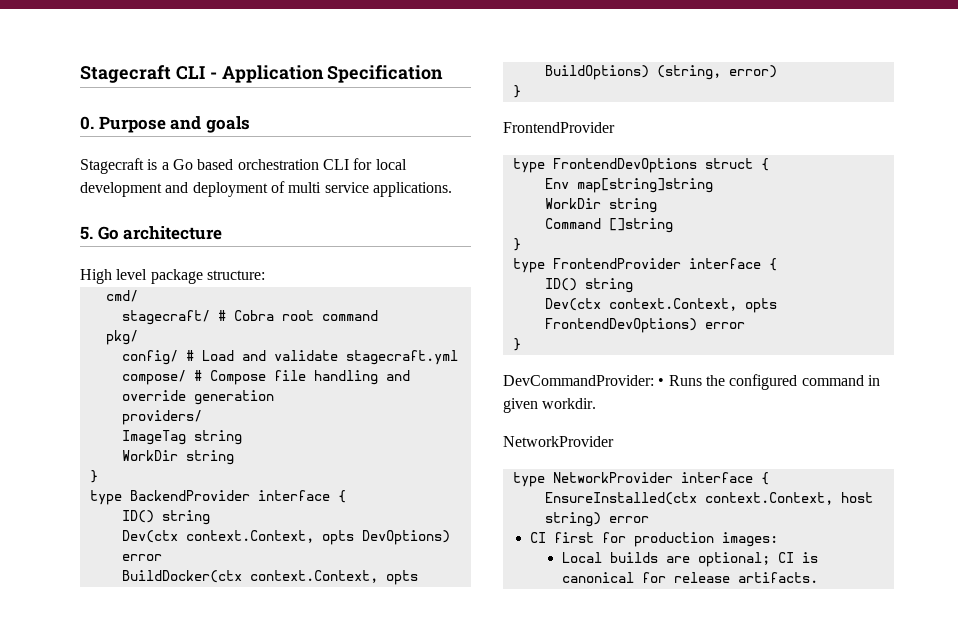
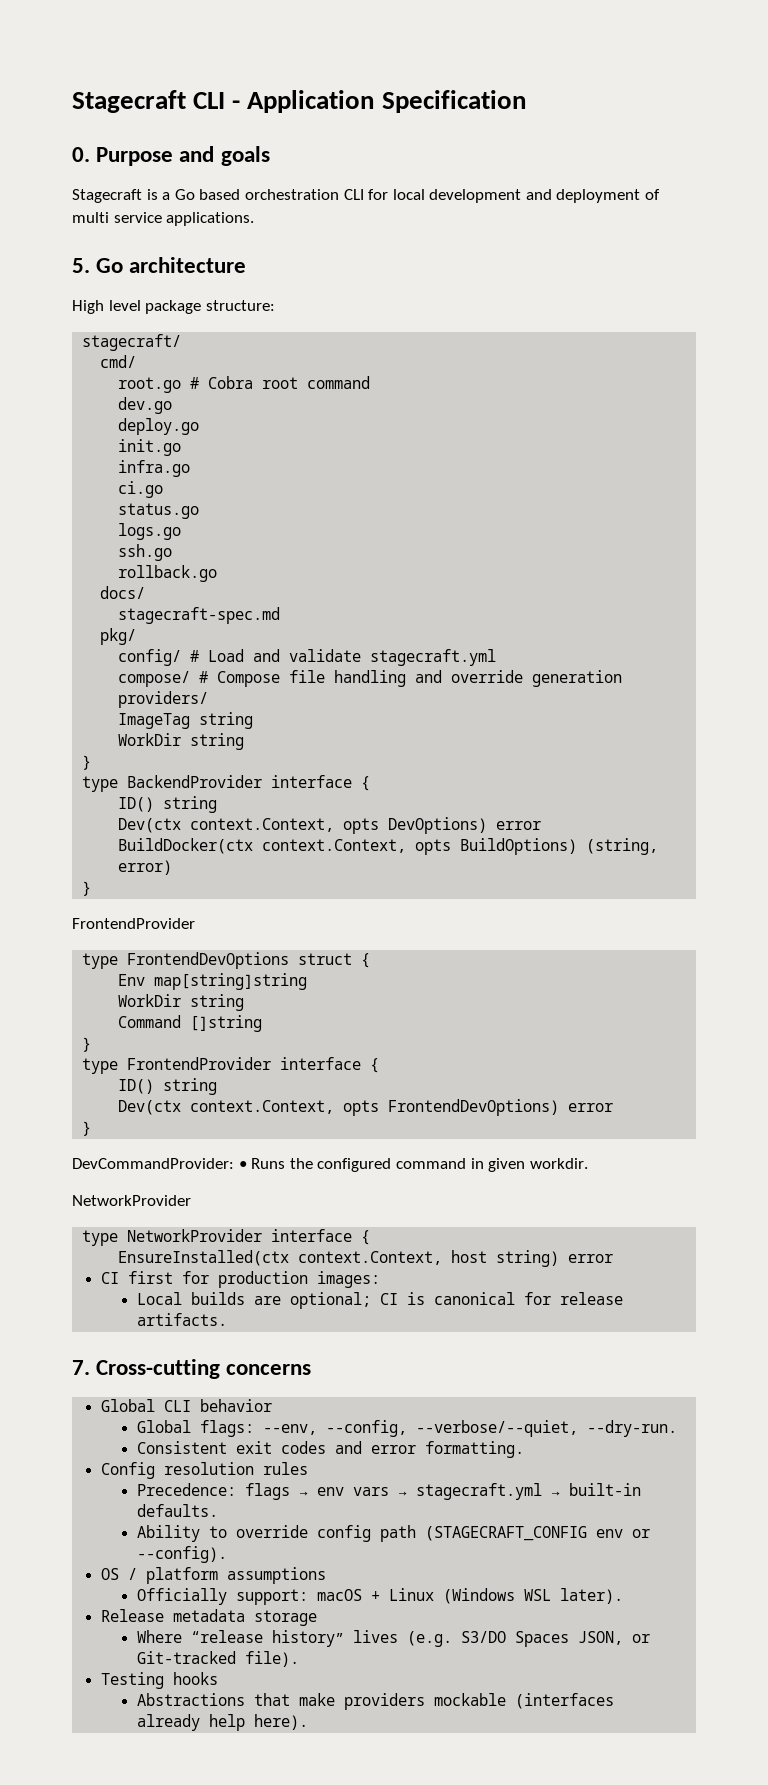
+ stagecraft/
- stagecraft/ # Cobra root command
+ root.go # Cobra root command
+ dev.go
+ deploy.go
+ init.go
+ infra.go
+ ci.go
+ status.go
+ logs.go
+ ssh.go
+ rollback.go
+ docs/
+ stagecraft-spec.md
+ 7. Cross-cutting concerns
+ Global CLI behavior
+ Global flags: --env, --config, --verbose/--quiet, --dry-run.
+ Consistent exit codes and error formatting.
+ Config resolution rules
+ Precedence: flags → env vars → stagecraft.yml → built-in defaults.
+ Ability to override config path (STAGECRAFT_CONFIG env or --config).
+ OS / platform assumptions
+ Officially support: macOS + Linux (Windows WSL later).
+ Release metadata storage
+ Where “release history” lives (e.g. S3/DO Spaces JSON, or Git-tracked file).
+ Testing hooks
+ Abstractions that make providers mockable (interfaces already help here).

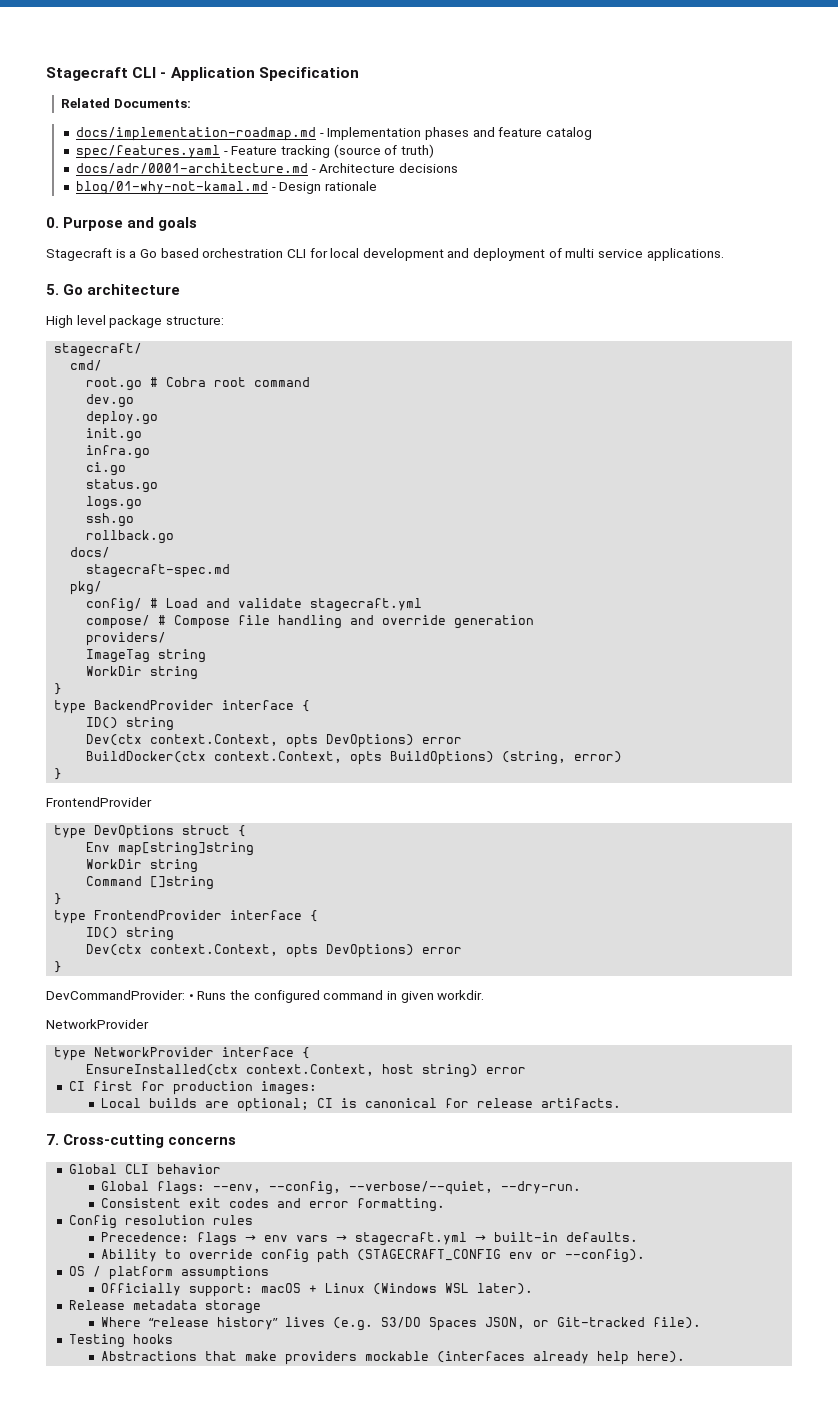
+ Related Documents:
+ docs/implementation-roadmap.md - Implementation phases and feature catalog
+ spec/features.yaml - Feature tracking (source of truth)
+ docs/adr/0001-architecture.md - Architecture decisions
+ blog/01-why-not-kamal.md - Design rationale
- type FrontendDevOptions struct {
+ type DevOptions struct {
  type FrontendProvider interface {
  ID() string
- Dev(ctx context.Context, opts FrontendDevOptions) error
+ Dev(ctx context.Context, opts DevOptions) error

